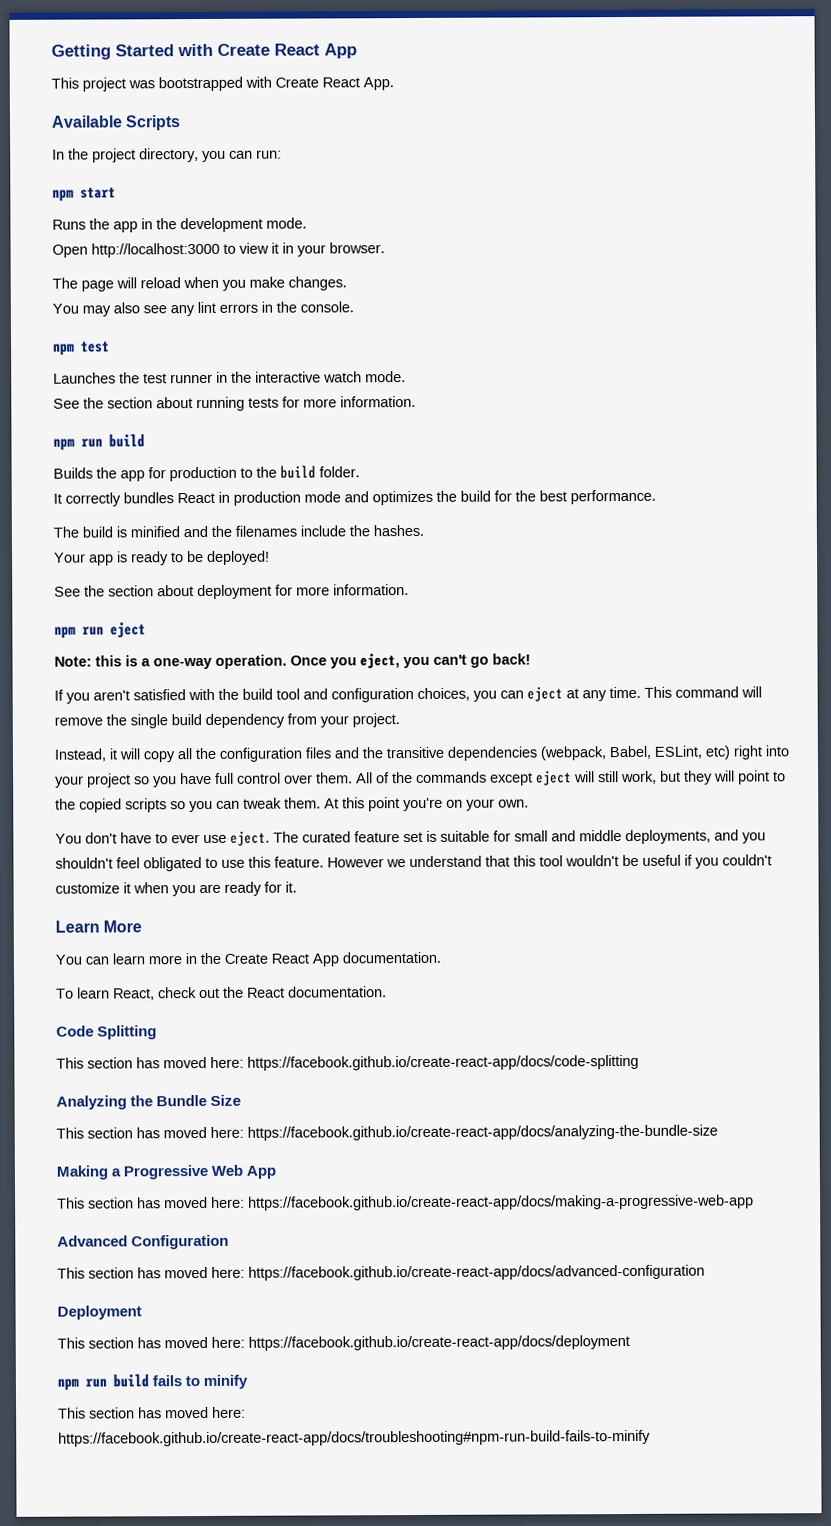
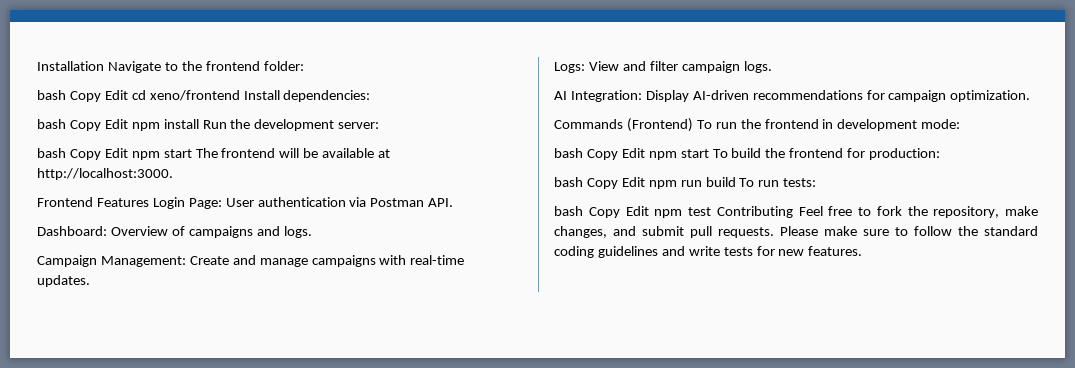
- Getting Started with Create React App
- This project was bootstrapped with Create React App.
- Available Scripts
- In the project directory, you can run:
- npm start
- Runs the app in the development mode.
- Open http://localhost:3000 to view it in your browser.
- The page will reload when you make changes.
- You may also see any lint errors in the console.
- npm test
- Launches the test runner in the interactive watch mode.
- See the section about running tests for more information.
- npm run build
- Builds the app for production to the build folder.
- It correctly bundles React in production mode and optimizes the build for the best performance.
- The build is minified and the filenames include the hashes.
- Your app is ready to be deployed!
- See the section about deployment for more information.
- npm run eject
- Note: this is a one-way operation. Once you eject, you can't go back!
- If you aren't satisfied with the build tool and configuration choices, you can eject at any time. This command will remove the single build dependency from your project.
- Instead, it will copy all the configuration files and the transitive dependencies (webpack, Babel, ESLint, etc) right into your project so you have full control over them. All of the commands except eject will still work, but they will point to the copied scripts so you can tweak them. At this point you're on your own.
- You don't have to ever use eject. The curated feature set is suitable for small and middle deployments, and you shouldn't feel obligated to use this feature. However we understand that this tool wouldn't be useful if you couldn't customize it when you are ready for it.
- Learn More
- You can learn more in the Create React App documentation.
- To learn React, check out the React documentation.
- Code Splitting
- This section has moved here: https://facebook.github.io/create-react-app/docs/code-splitting
- Analyzing the Bundle Size
- This section has moved here: https://facebook.github.io/create-react-app/docs/analyzing-the-bundle-size
- Making a Progressive Web App
- This section has moved here: https://facebook.github.io/create-react-app/docs/making-a-progressive-web-app
- Advanced Configuration
- This section has moved here: https://facebook.github.io/create-react-app/docs/advanced-configuration
- Deployment
- This section has moved here: https://facebook.github.io/create-react-app/docs/deployment
- npm run build fails to minify
- This section has moved here: https://facebook.github.io/create-react-app/docs/troubleshooting#npm-run-build-fails-to-minify
+ Installation Navigate to the frontend folder:
+ bash Copy Edit cd xeno/frontend Install dependencies:
+ bash Copy Edit npm install Run the development server:
+ bash Copy Edit npm start The frontend will be available at http://localhost:3000.
+ Frontend Features Login Page: User authentication via Postman API.
+ Dashboard: Overview of campaigns and logs.
+ Campaign Management: Create and manage campaigns with real-time updates.
+ Logs: View and filter campaign logs.
+ AI Integration: Display AI-driven recommendations for campaign optimization.
+ Commands (Frontend) To run the frontend in development mode:
+ bash Copy Edit npm start To build the frontend for production:
+ bash Copy Edit npm run build To run tests:
+ bash Copy Edit npm test Contributing Feel free to fork the repository, make changes, and submit pull requests. Please make sure to follow the standard coding guidelines and write tests for new features.

